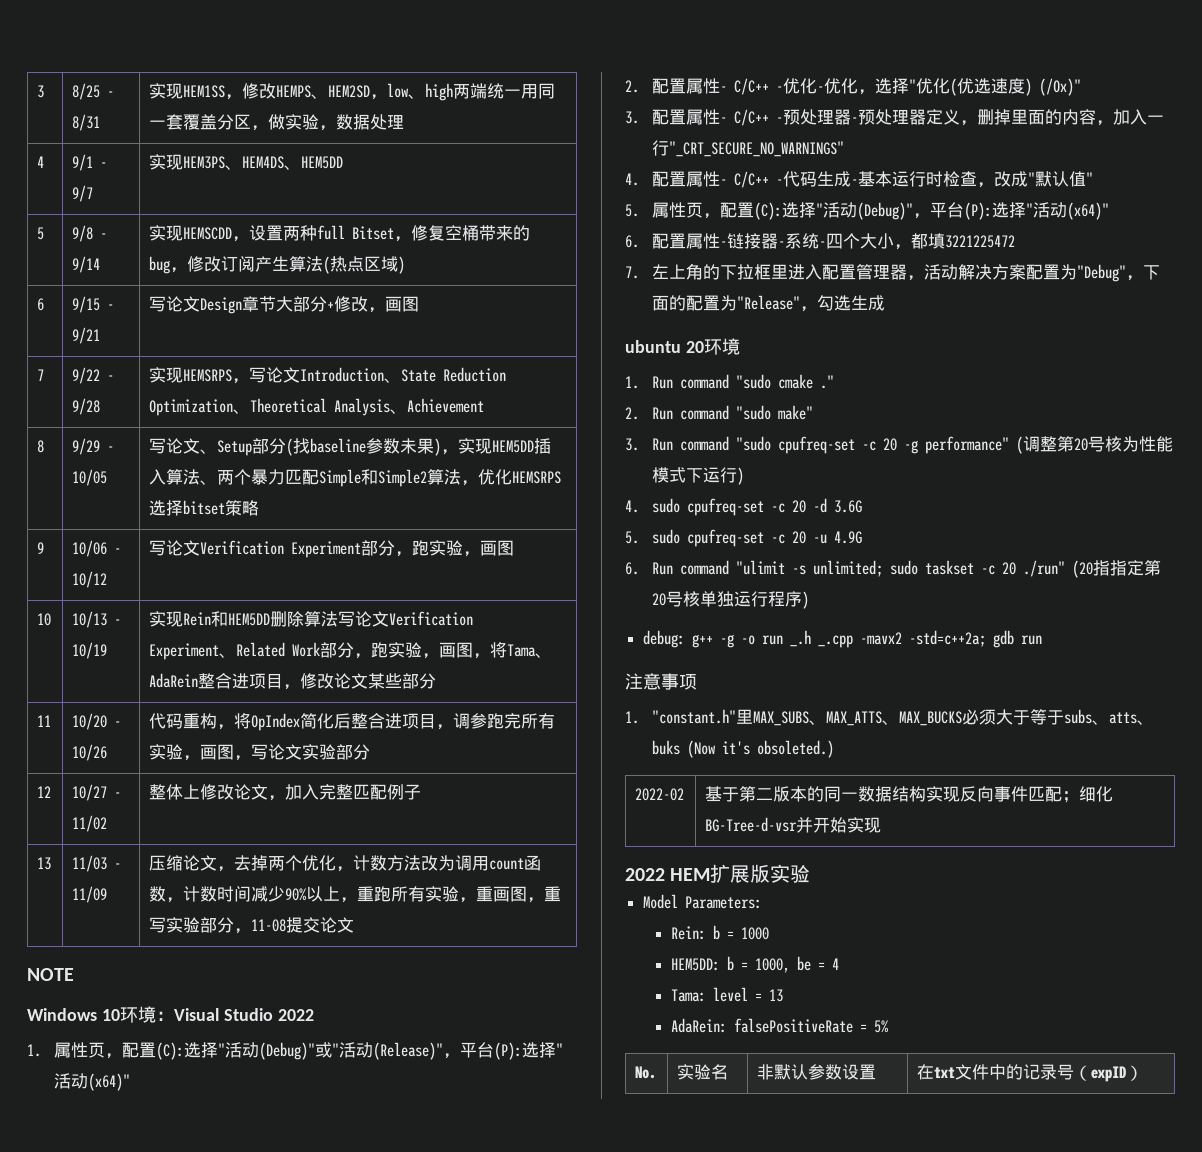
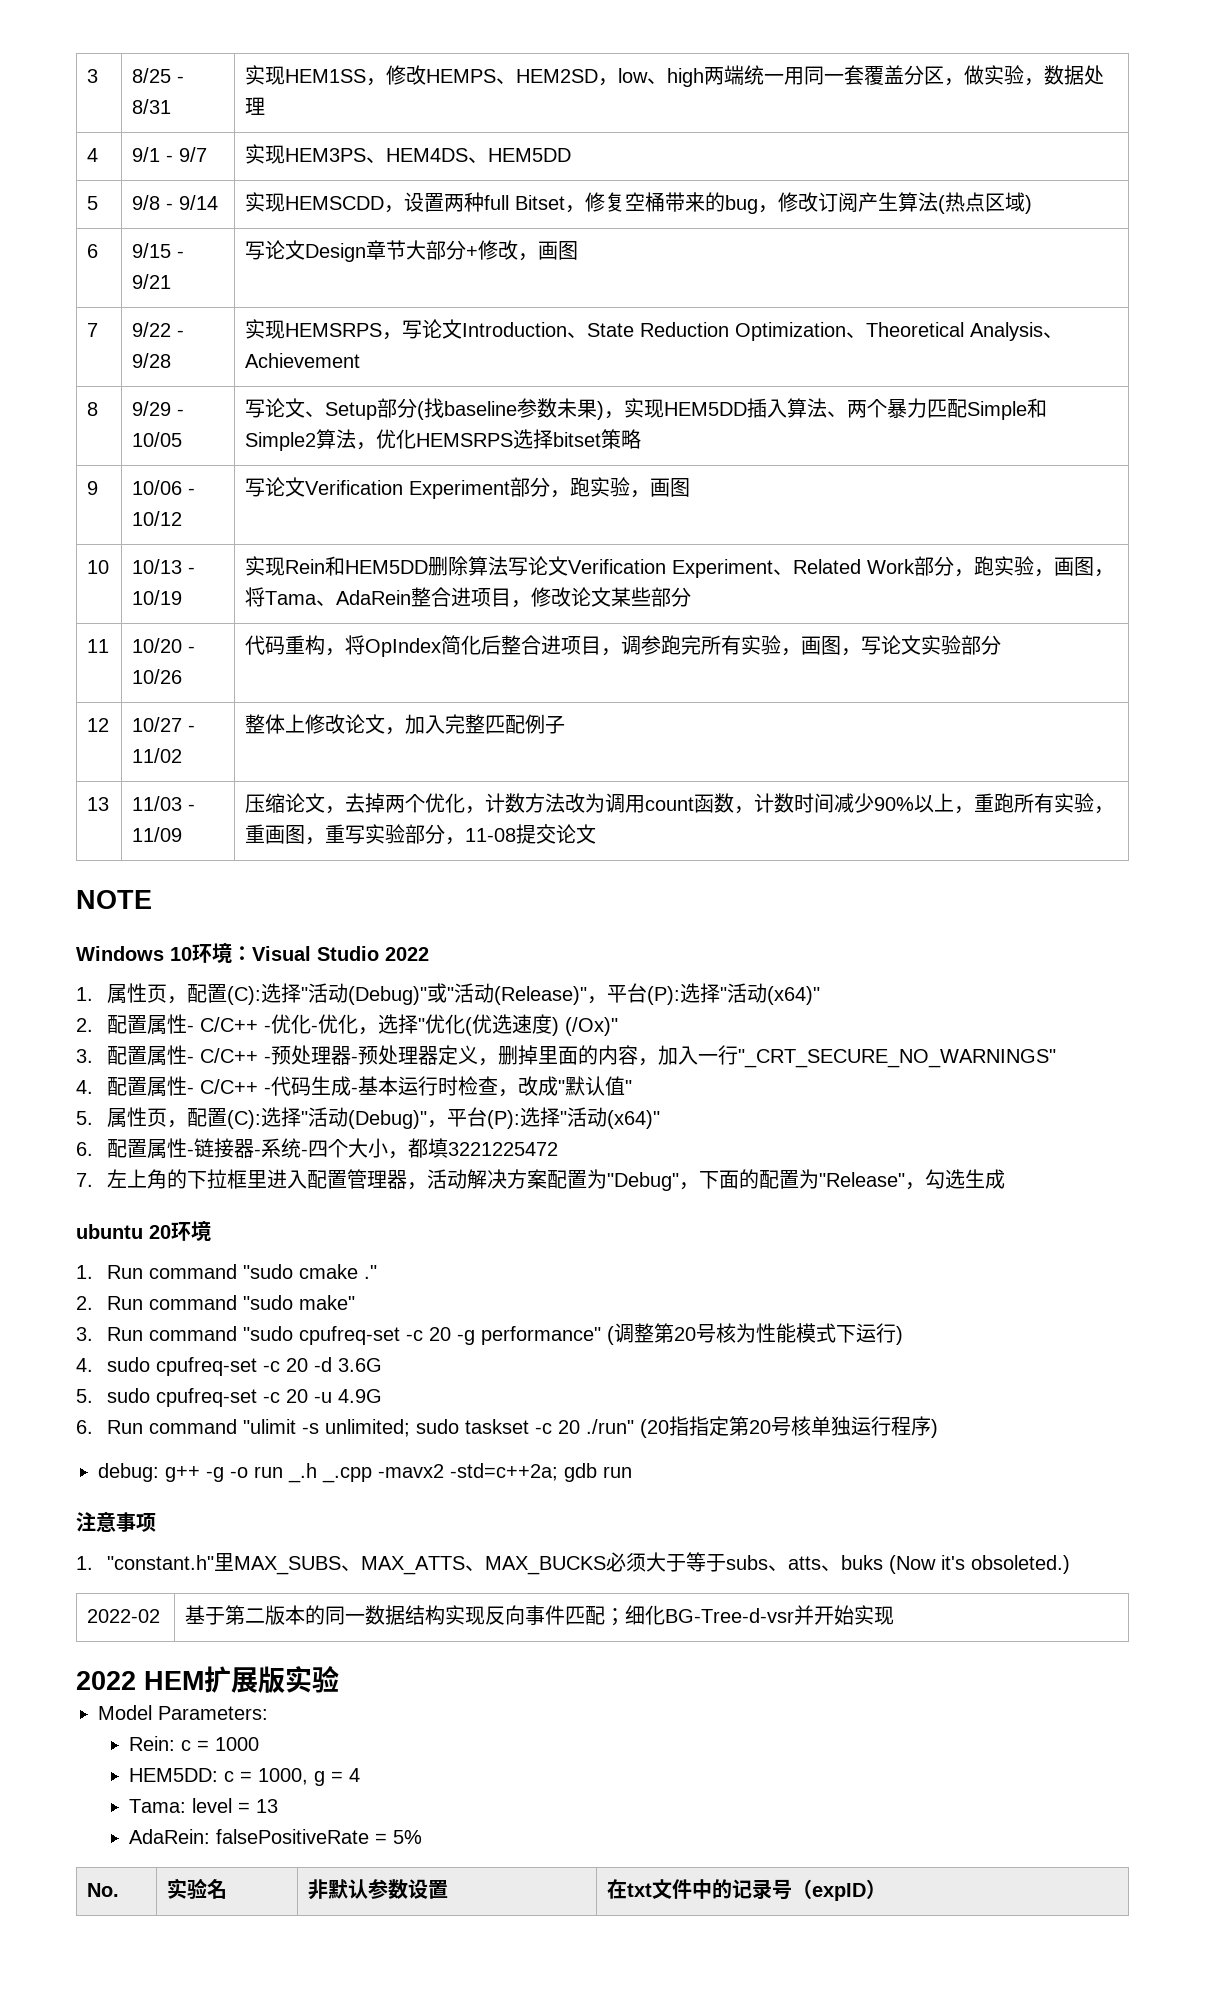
- Rein: b = 1000
+ Rein: c = 1000
- HEM5DD: b = 1000, be = 4
+ HEM5DD: c = 1000, g = 4

